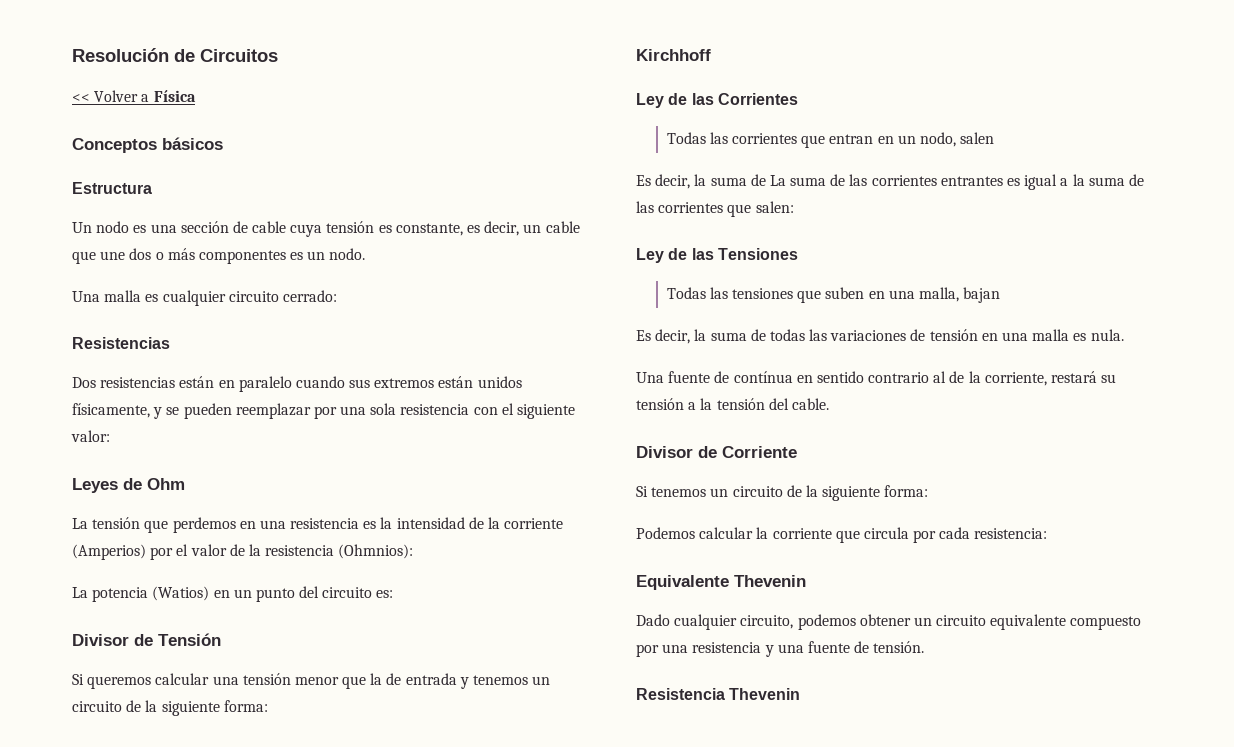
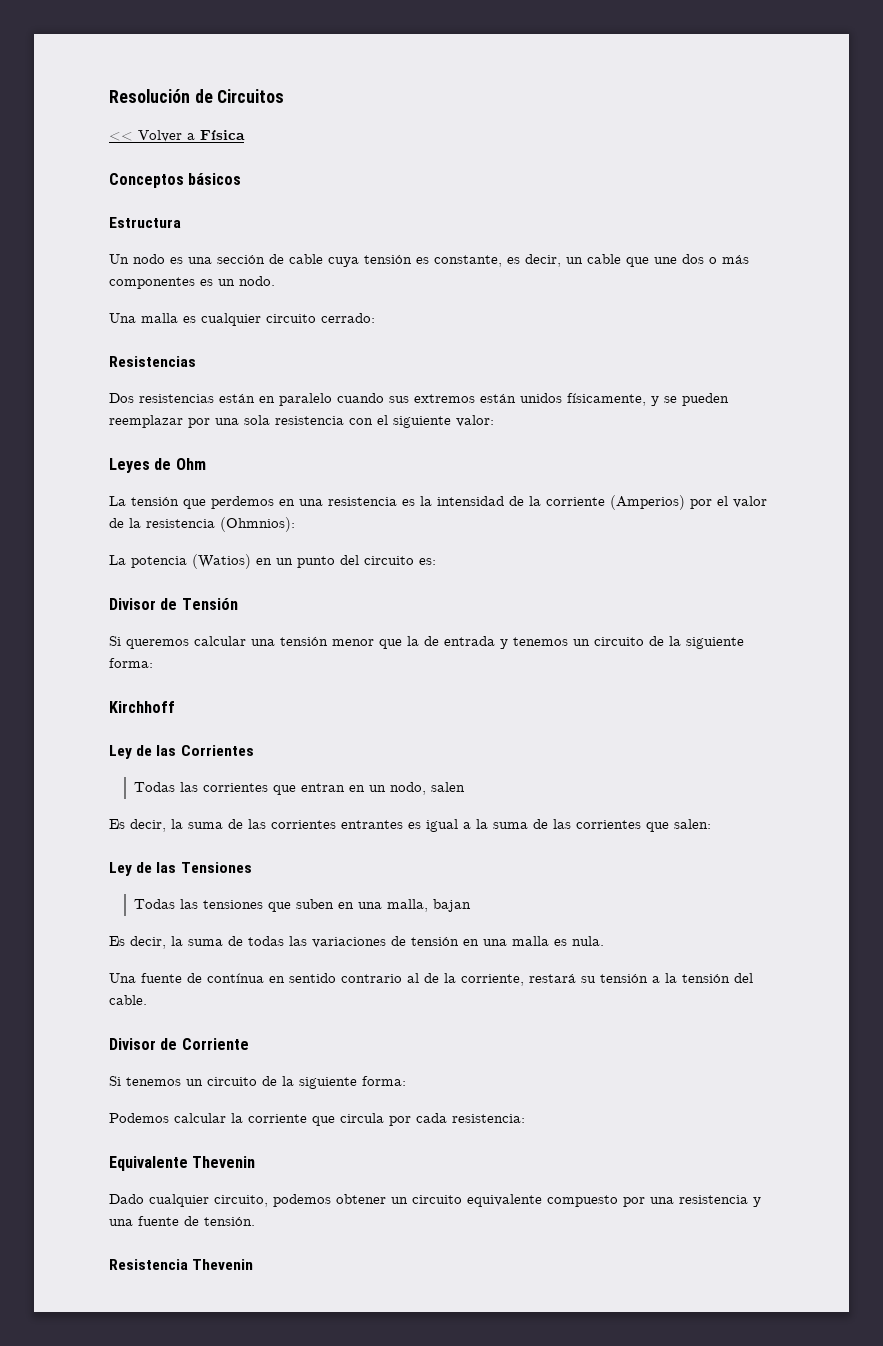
- Es decir, la suma de La suma de las corrientes entrantes es igual a la suma de las corrientes que salen:
+ Es decir, la suma de las corrientes entrantes es igual a la suma de las corrientes que salen:

